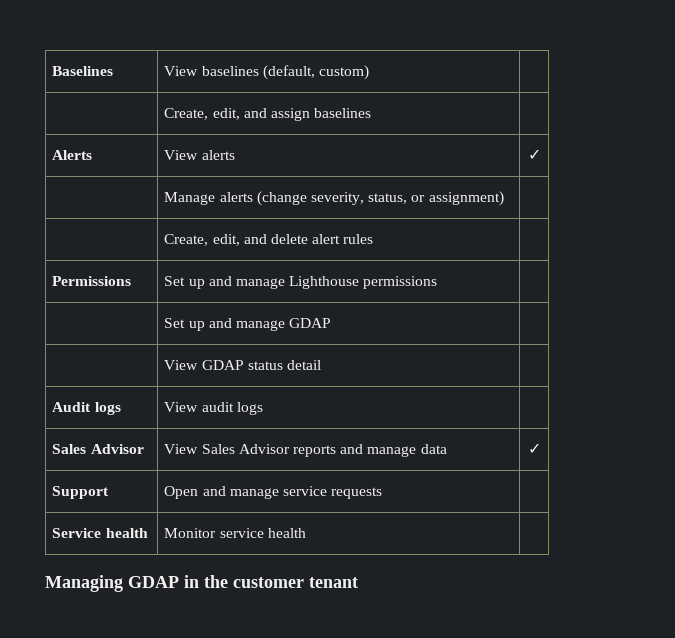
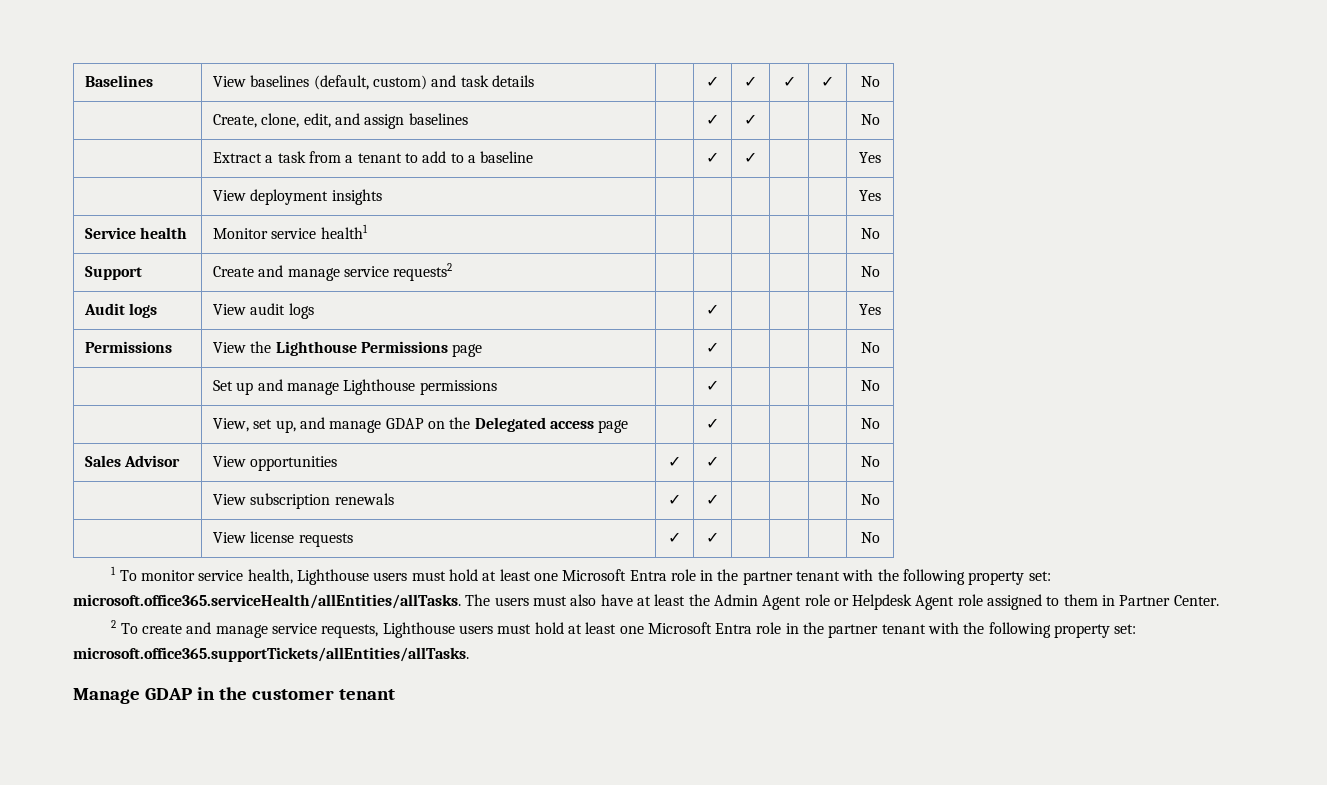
- Baselines | View baselines (default, custom) |
- | Create, edit, and assign baselines |
- Alerts | View alerts | ✓
- | Manage alerts (change severity, status, or assignment) |
- | Create, edit, and delete alert rules |
- Permissions | Set up and manage Lighthouse permissions |
- | Set up and manage GDAP |
- | View GDAP status detail |
- Audit logs | View audit logs |
- Sales Advisor | View Sales Advisor reports and manage data | ✓
- Support | Open and manage service requests |
- Service health | Monitor service health |
- Managing GDAP in the customer tenant
+ Baselines | View baselines (default, custom) and task details | | ✓ | ✓ | ✓ | ✓ | No
+ | Create, clone, edit, and assign baselines | | ✓ | ✓ | | | No
+ | Extract a task from a tenant to add to a baseline | | ✓ | ✓ | | | Yes
+ | View deployment insights | | | | | | Yes
+ Service health | Monitor service health1 | | | | | | No
+ Support | Create and manage service requests2 | | | | | | No
+ Audit logs | View audit logs | | ✓ | | | | Yes
+ Permissions | View the Lighthouse Permissions page | | ✓ | | | | No
+ | Set up and manage Lighthouse permissions | | ✓ | | | | No
+ | View, set up, and manage GDAP on the Delegated access page | | ✓ | | | | No
+ Sales Advisor | View opportunities | ✓ | ✓ | | | | No
+ | View subscription renewals | ✓ | ✓ | | | | No
+ | View license requests | ✓ | ✓ | | | | No
+ 1 To monitor service health, Lighthouse users must hold at least one Microsoft Entra role in the partner tenant with the following property set: microsoft.office365.serviceHealth/allEntities/allTasks. The users must also have at least the Admin Agent role or Helpdesk Agent role assigned to them in Partner Center.
+ 2 To create and manage service requests, Lighthouse users must hold at least one Microsoft Entra role in the partner tenant with the following property set: microsoft.office365.supportTickets/allEntities/allTasks.
+ Manage GDAP in the customer tenant

